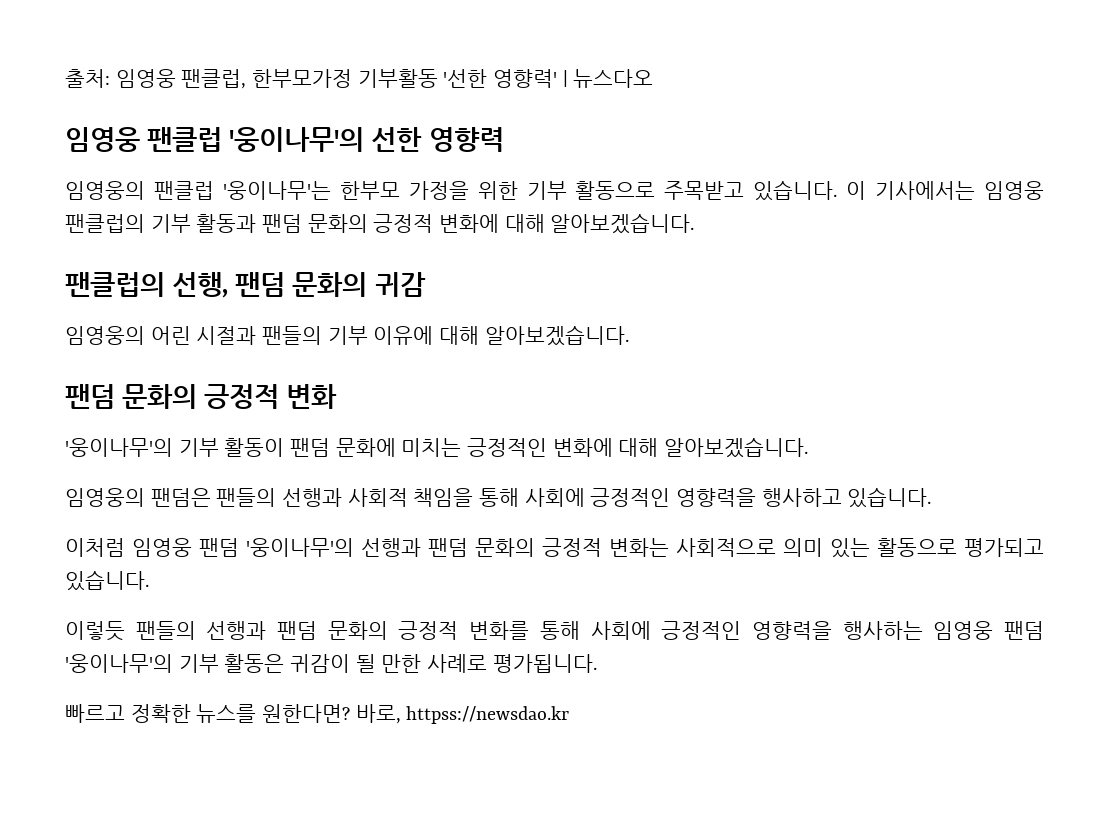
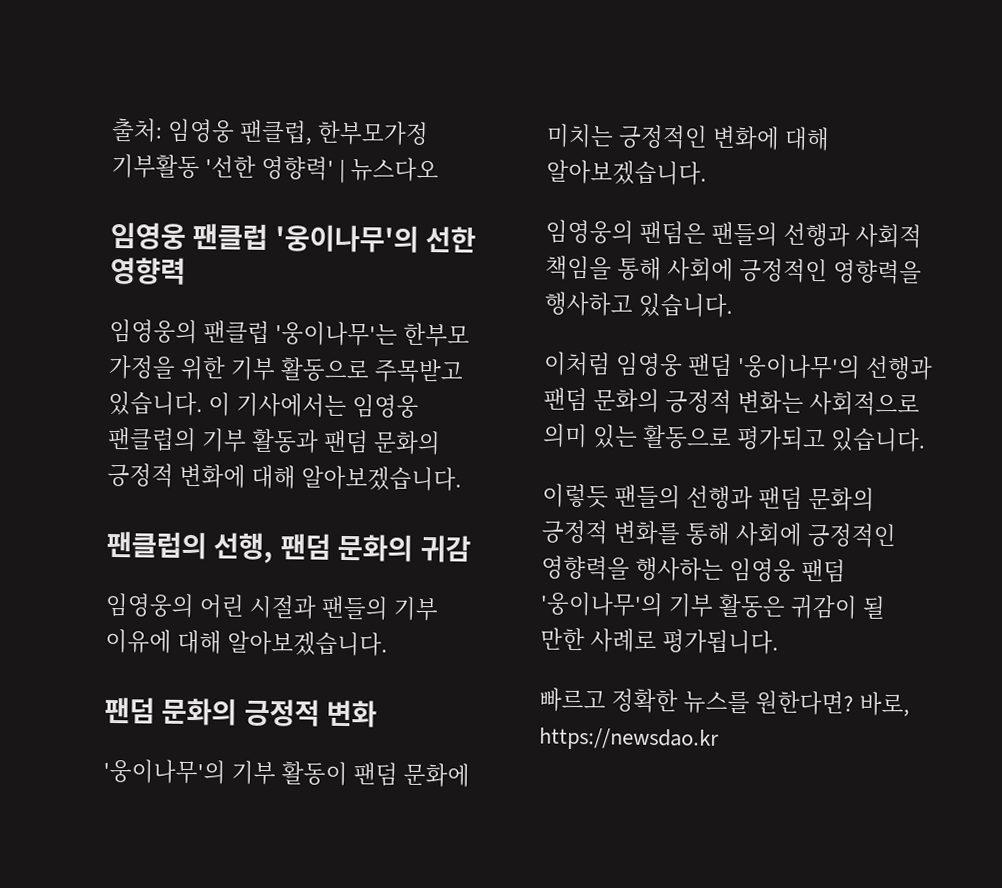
- 바로, httpss://newsdao.kr
+ 바로, https://newsdao.kr

